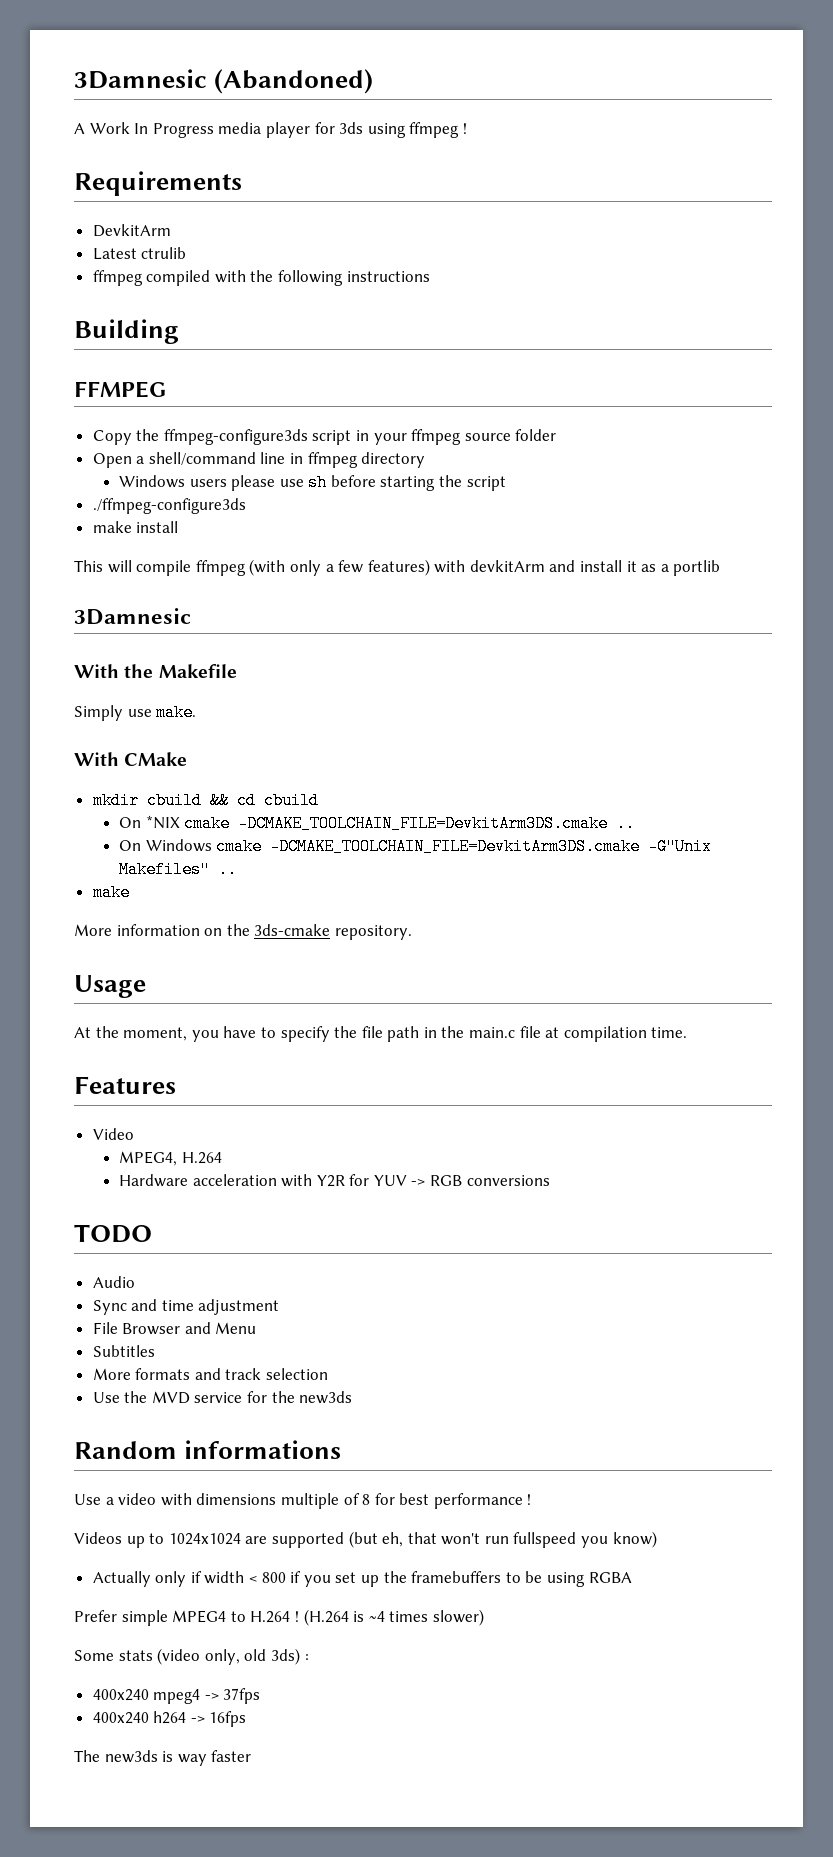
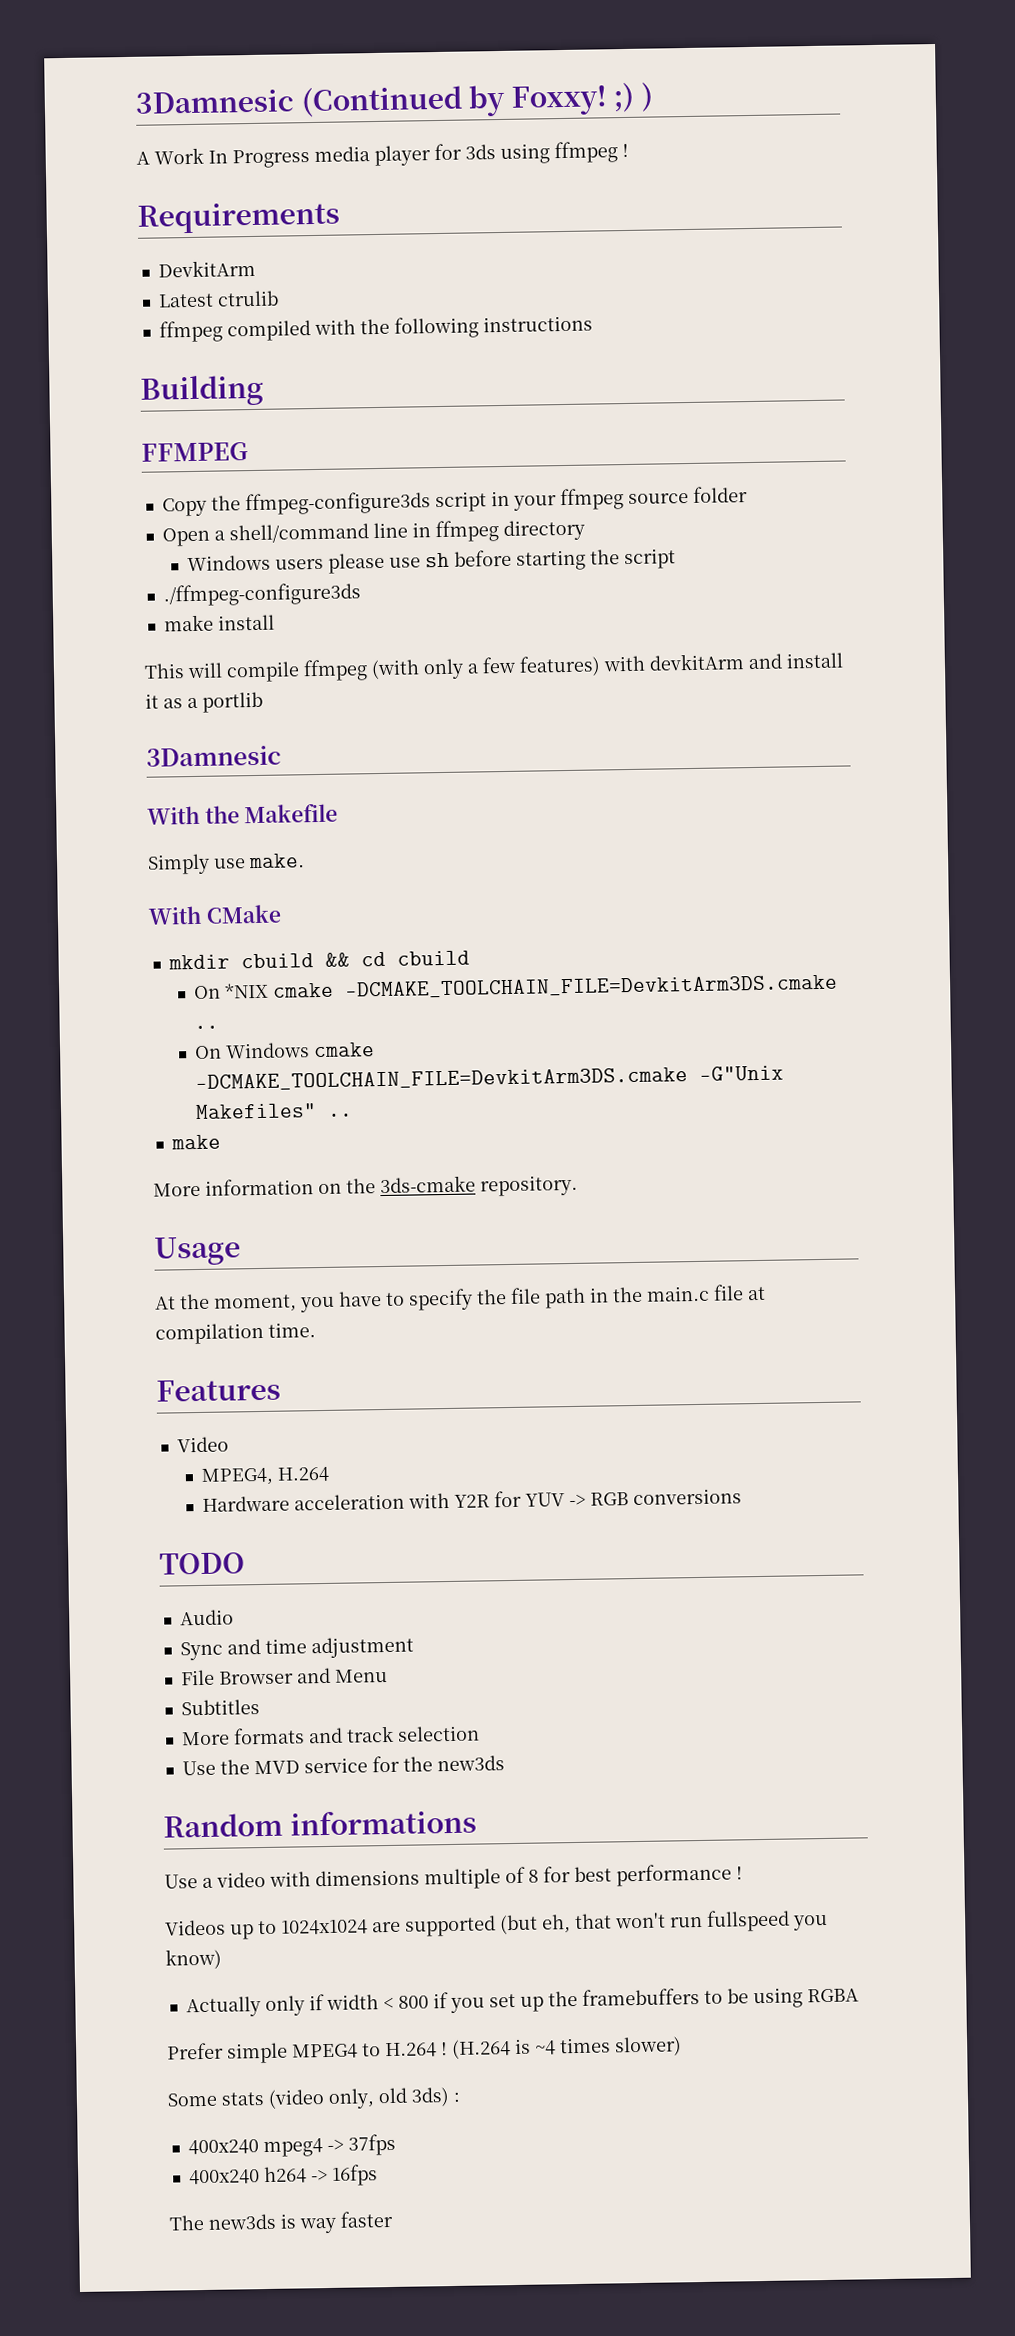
- 3Damnesic (Abandoned)
+ 3Damnesic (Continued by Foxxy! ;) )

